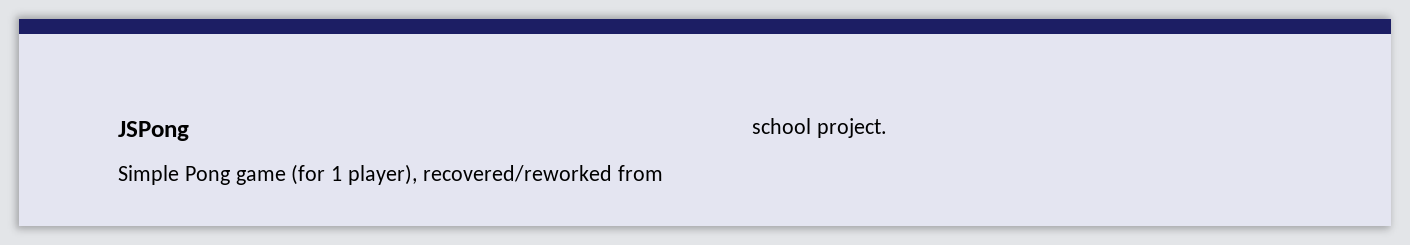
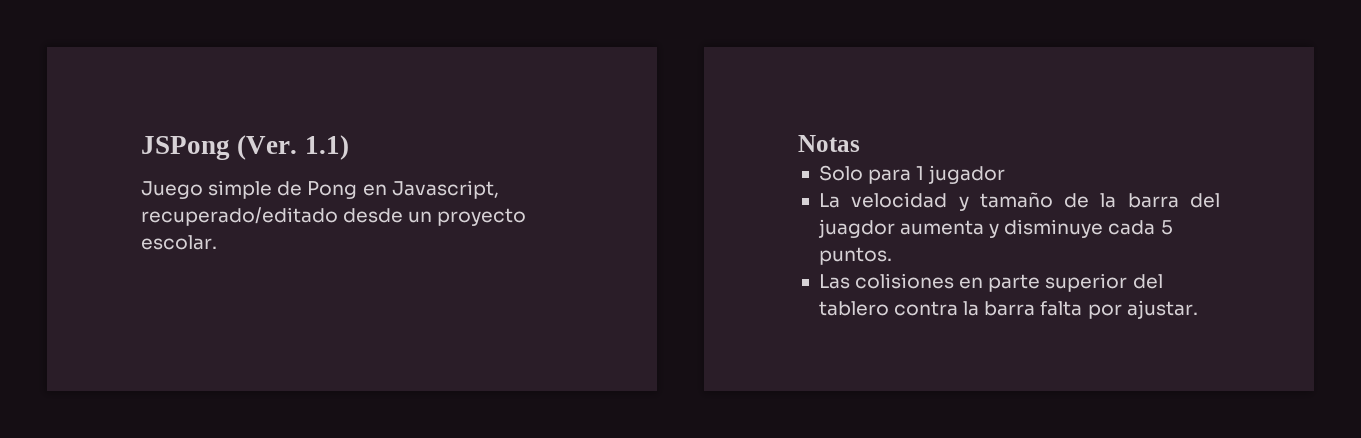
- JSPong
- Simple Pong game (for 1 player), recovered/reworked from school project.
+ JSPong (Ver. 1.1)
+ Juego simple de Pong en Javascript, recuperado/editado desde un proyecto escolar.
+ Notas
+ Solo para 1 jugador
+ La velocidad y tamaño de la barra del juagdor aumenta y disminuye cada 5 puntos.
+ Las colisiones en parte superior del tablero contra la barra falta por ajustar.

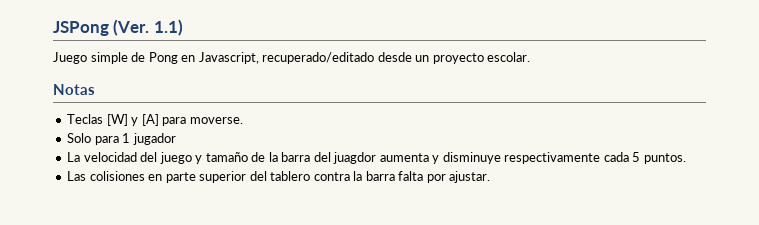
+ Teclas [W] y [A] para moverse.
- La velocidad y tamaño de la barra del juagdor aumenta y disminuye cada 5 puntos.
+ La velocidad del juego y tamaño de la barra del juagdor aumenta y disminuye respectivamente cada 5 puntos.

